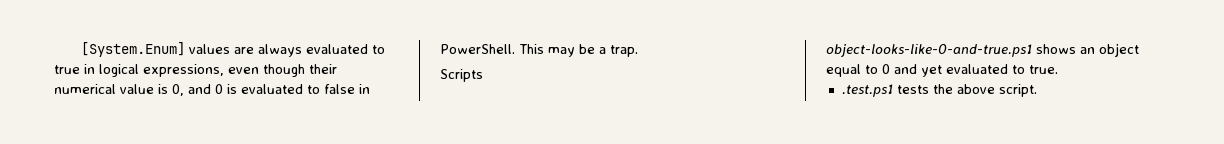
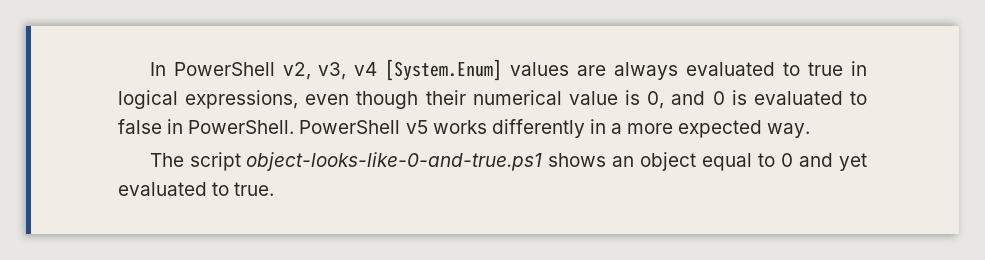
- [System.Enum] values are always evaluated to true in logical expressions, even though their numerical value is 0, and 0 is evaluated to false in PowerShell.
+ In PowerShell v2, v3, v4 [System.Enum] values are always evaluated to true in logical expressions, even though their numerical value is 0, and 0 is evaluated to false in PowerShell.
- This may be a trap.
- Scripts
- object-looks-like-0-and-true.ps1 shows an object equal to 0 and yet evaluated to true.
+ PowerShell v5 works differently in a more expected way.
+ The script object-looks-like-0-and-true.ps1 shows an object equal to 0 and yet evaluated to true.
- .test.ps1 tests the above script.

